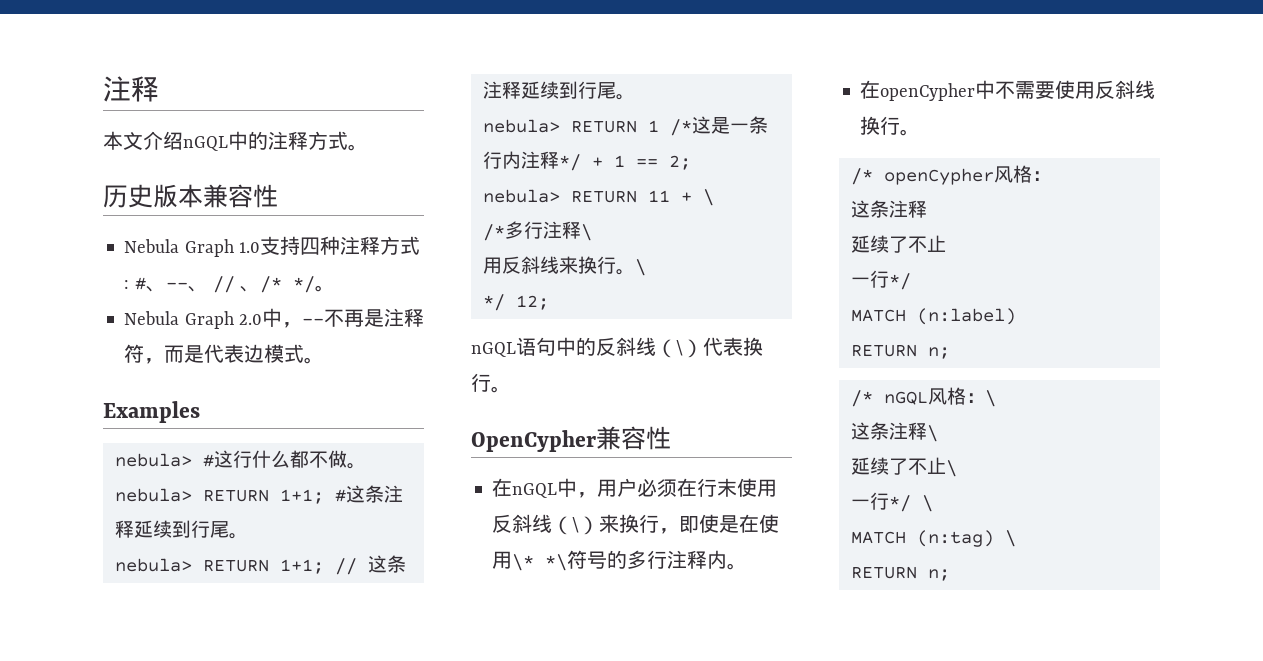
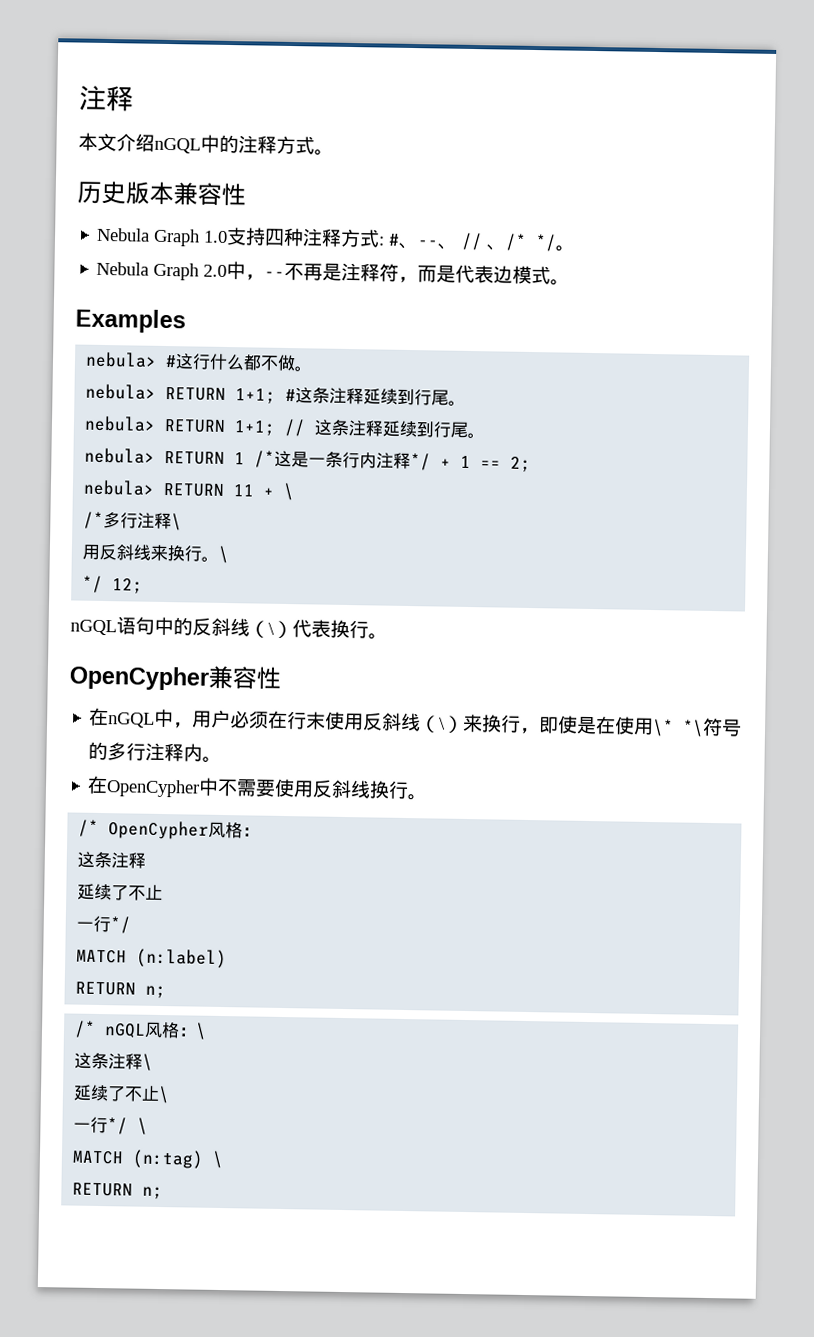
- 在openCypher中不需要使用反斜线换行。
+ 在OpenCypher中不需要使用反斜线换行。
- /* openCypher风格：
+ /* OpenCypher风格：

